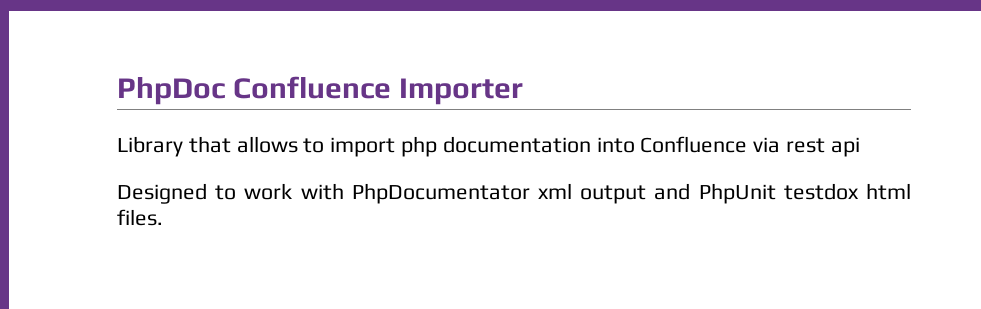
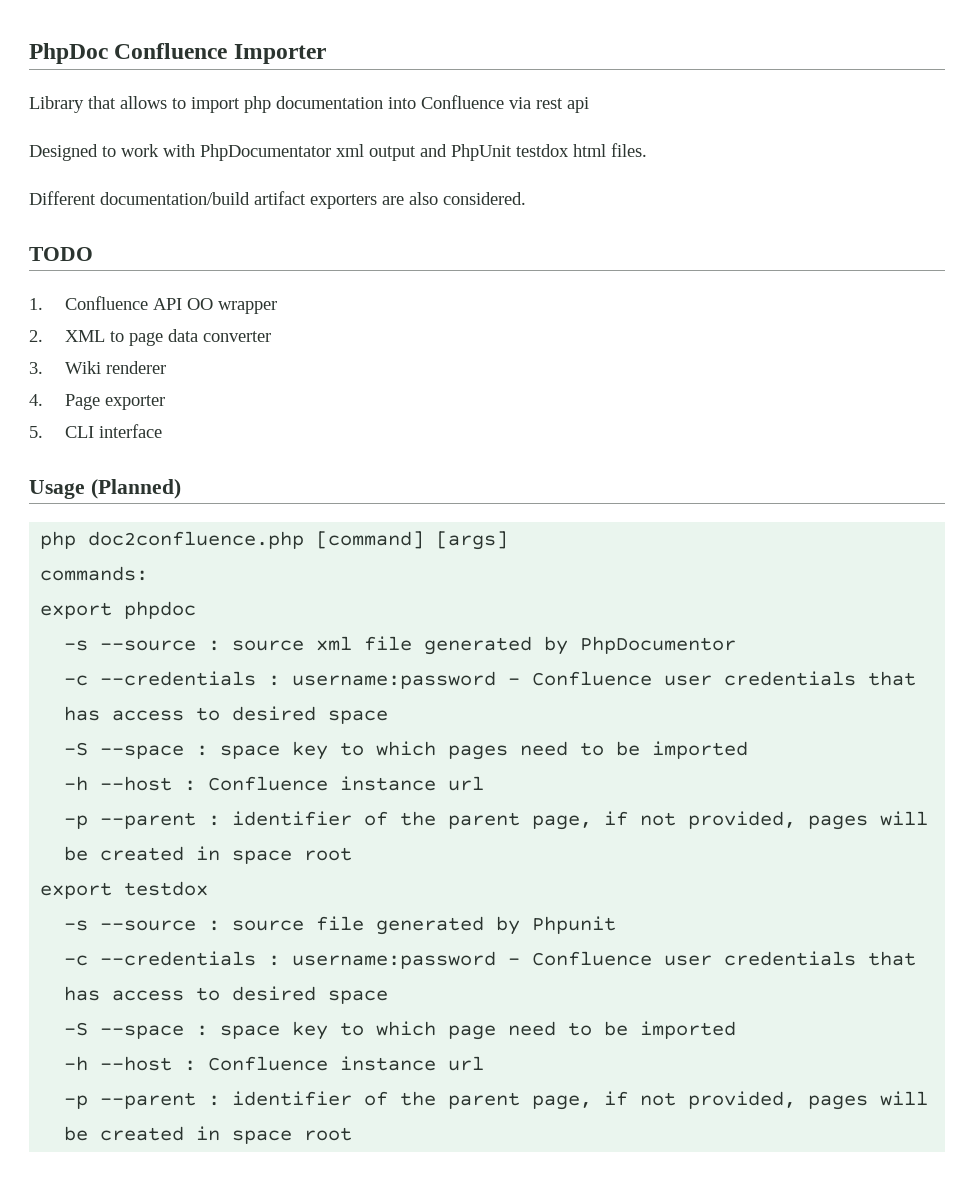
+ Different documentation/build artifact exporters are also considered.
+ TODO
+ 1. Confluence API OO wrapper
+ 2. XML to page data converter
+ 3. Wiki renderer
+ 4. Page exporter
+ 5. CLI interface
+ Usage (Planned)
+ php doc2confluence.php [command] [args]
+ commands:
+ export phpdoc
+ -s --source : source xml file generated by PhpDocumentor
+ -c --credentials : username:password - Confluence user credentials that has access to desired space
+ -S --space : space key to which pages need to be imported
+ -h --host : Confluence instance url
+ -p --parent : identifier of the parent page, if not provided, pages will be created in space root
+ export testdox
+ -s --source : source file generated by Phpunit
+ -c --credentials : username:password - Confluence user credentials that has access to desired space
+ -S --space : space key to which page need to be imported
+ -h --host : Confluence instance url
+ -p --parent : identifier of the parent page, if not provided, pages will be created in space root

